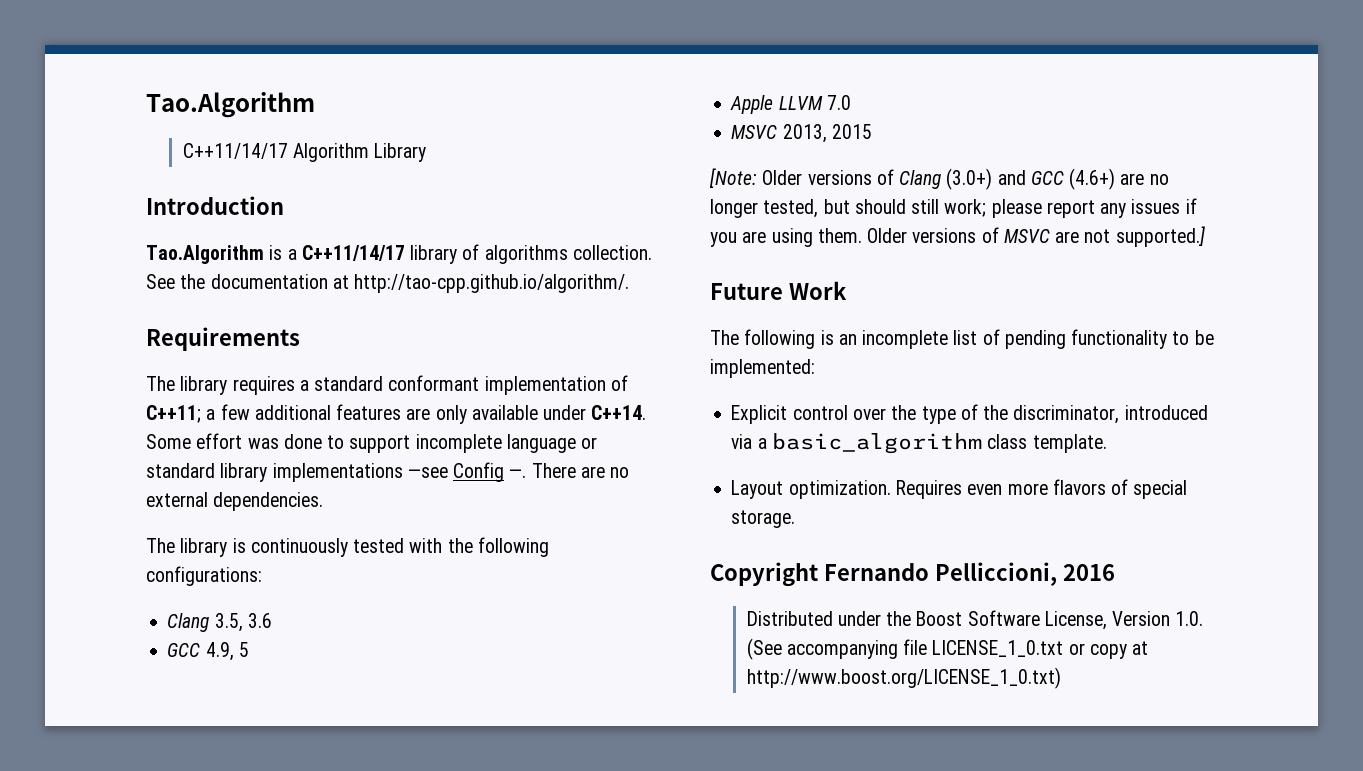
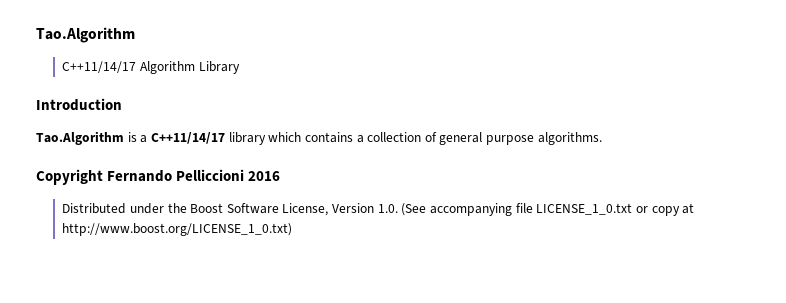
- Tao.Algorithm is a C++11/14/17 library of algorithms collection. See the documentation at http://tao-cpp.github.io/algorithm/.
- Requirements
- The library requires a standard conformant implementation of C++11; a few additional features are only available under C++14. Some effort was done to support incomplete language or standard library implementations —see Config —. There are no external dependencies.
- The library is continuously tested with the following configurations:
- Clang 3.5, 3.6
- GCC 4.9, 5
- Apple LLVM 7.0
- MSVC 2013, 2015
- [Note: Older versions of Clang (3.0+) and GCC (4.6+) are no longer tested, but should still work; please report any issues if you are using them. Older versions of MSVC are not supported.]
- Future Work
- The following is an incomplete list of pending functionality to be implemented:
- Explicit control over the type of the discriminator, introduced via a basic_algorithm class template.
- Layout optimization. Requires even more flavors of special storage.
+ Tao.Algorithm is a C++11/14/17 library which contains a collection of general purpose algorithms.
- Copyright Fernando Pelliccioni, 2016
+ Copyright Fernando Pelliccioni 2016

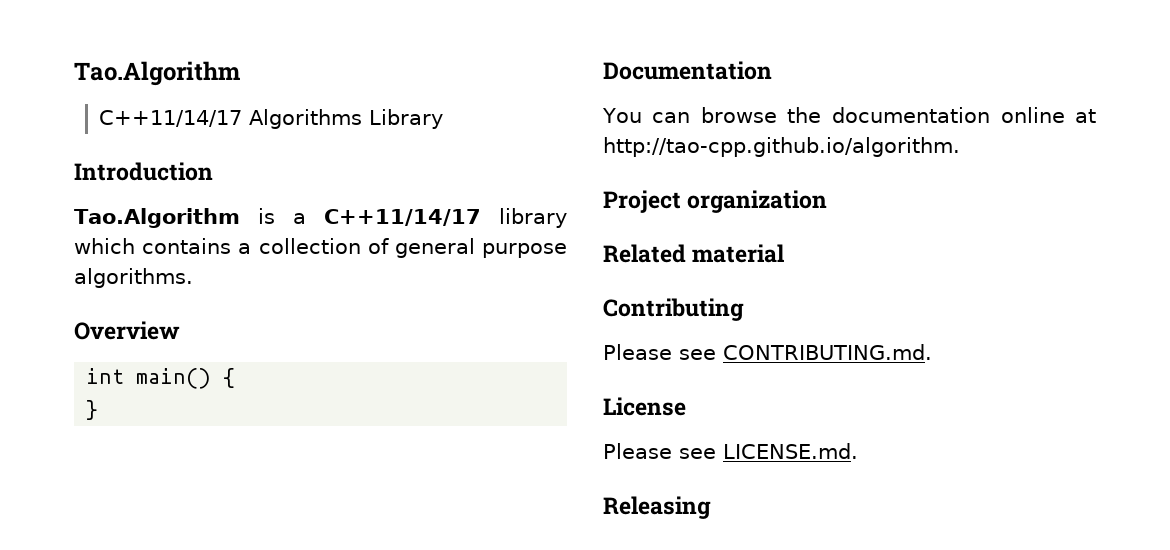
- C++11/14/17 Algorithm Library
+ C++11/14/17 Algorithms Library
- Copyright Fernando Pelliccioni 2016
- Distributed under the Boost Software License, Version 1.0. (See accompanying file LICENSE_1_0.txt or copy at http://www.boost.org/LICENSE_1_0.txt)
+ Overview
+ int main() {
+ }
+ Documentation
+ You can browse the documentation online at http://tao-cpp.github.io/algorithm.
+ Project organization
+ Related material
+ Contributing
+ Please see CONTRIBUTING.md.
+ License
+ Please see LICENSE.md.
+ Releasing

